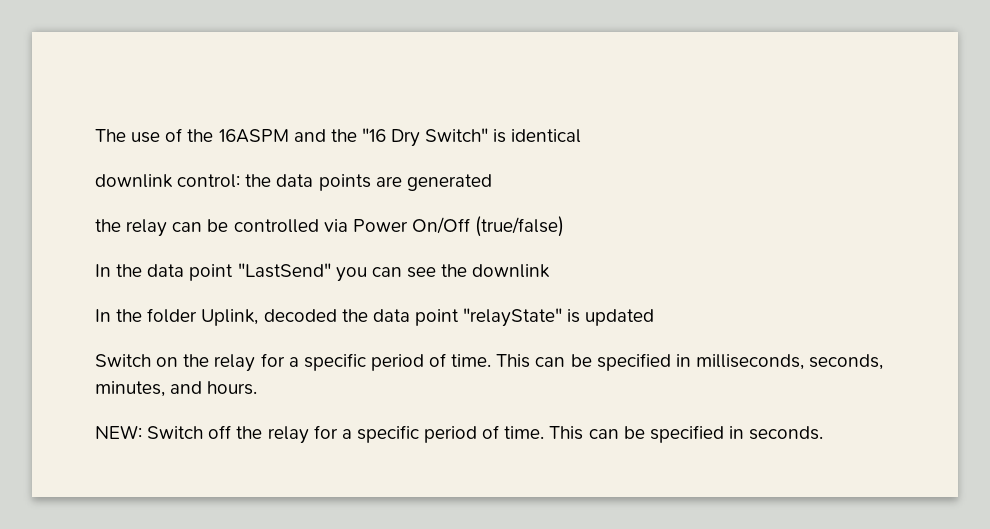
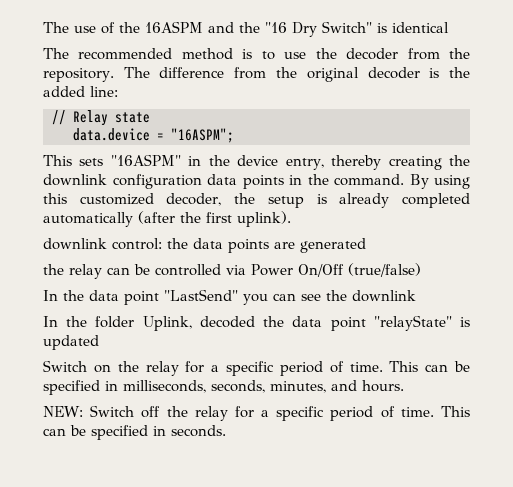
+ The recommended method is to use the decoder from the repository. The difference from the original decoder is the added line:
+ // Relay state
+ data.device = "16ASPM";
+ This sets "16ASPM" in the device entry, thereby creating the downlink configuration data points in the command. By using this customized decoder, the setup is already completed automatically (after the first uplink).

